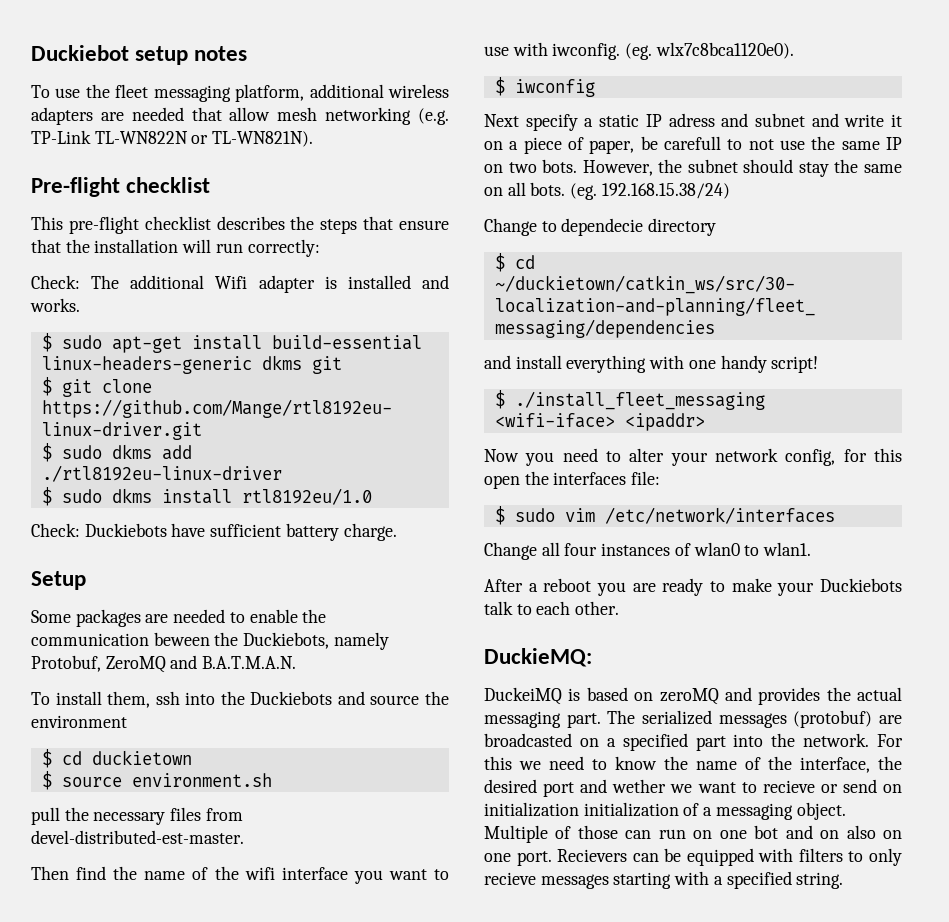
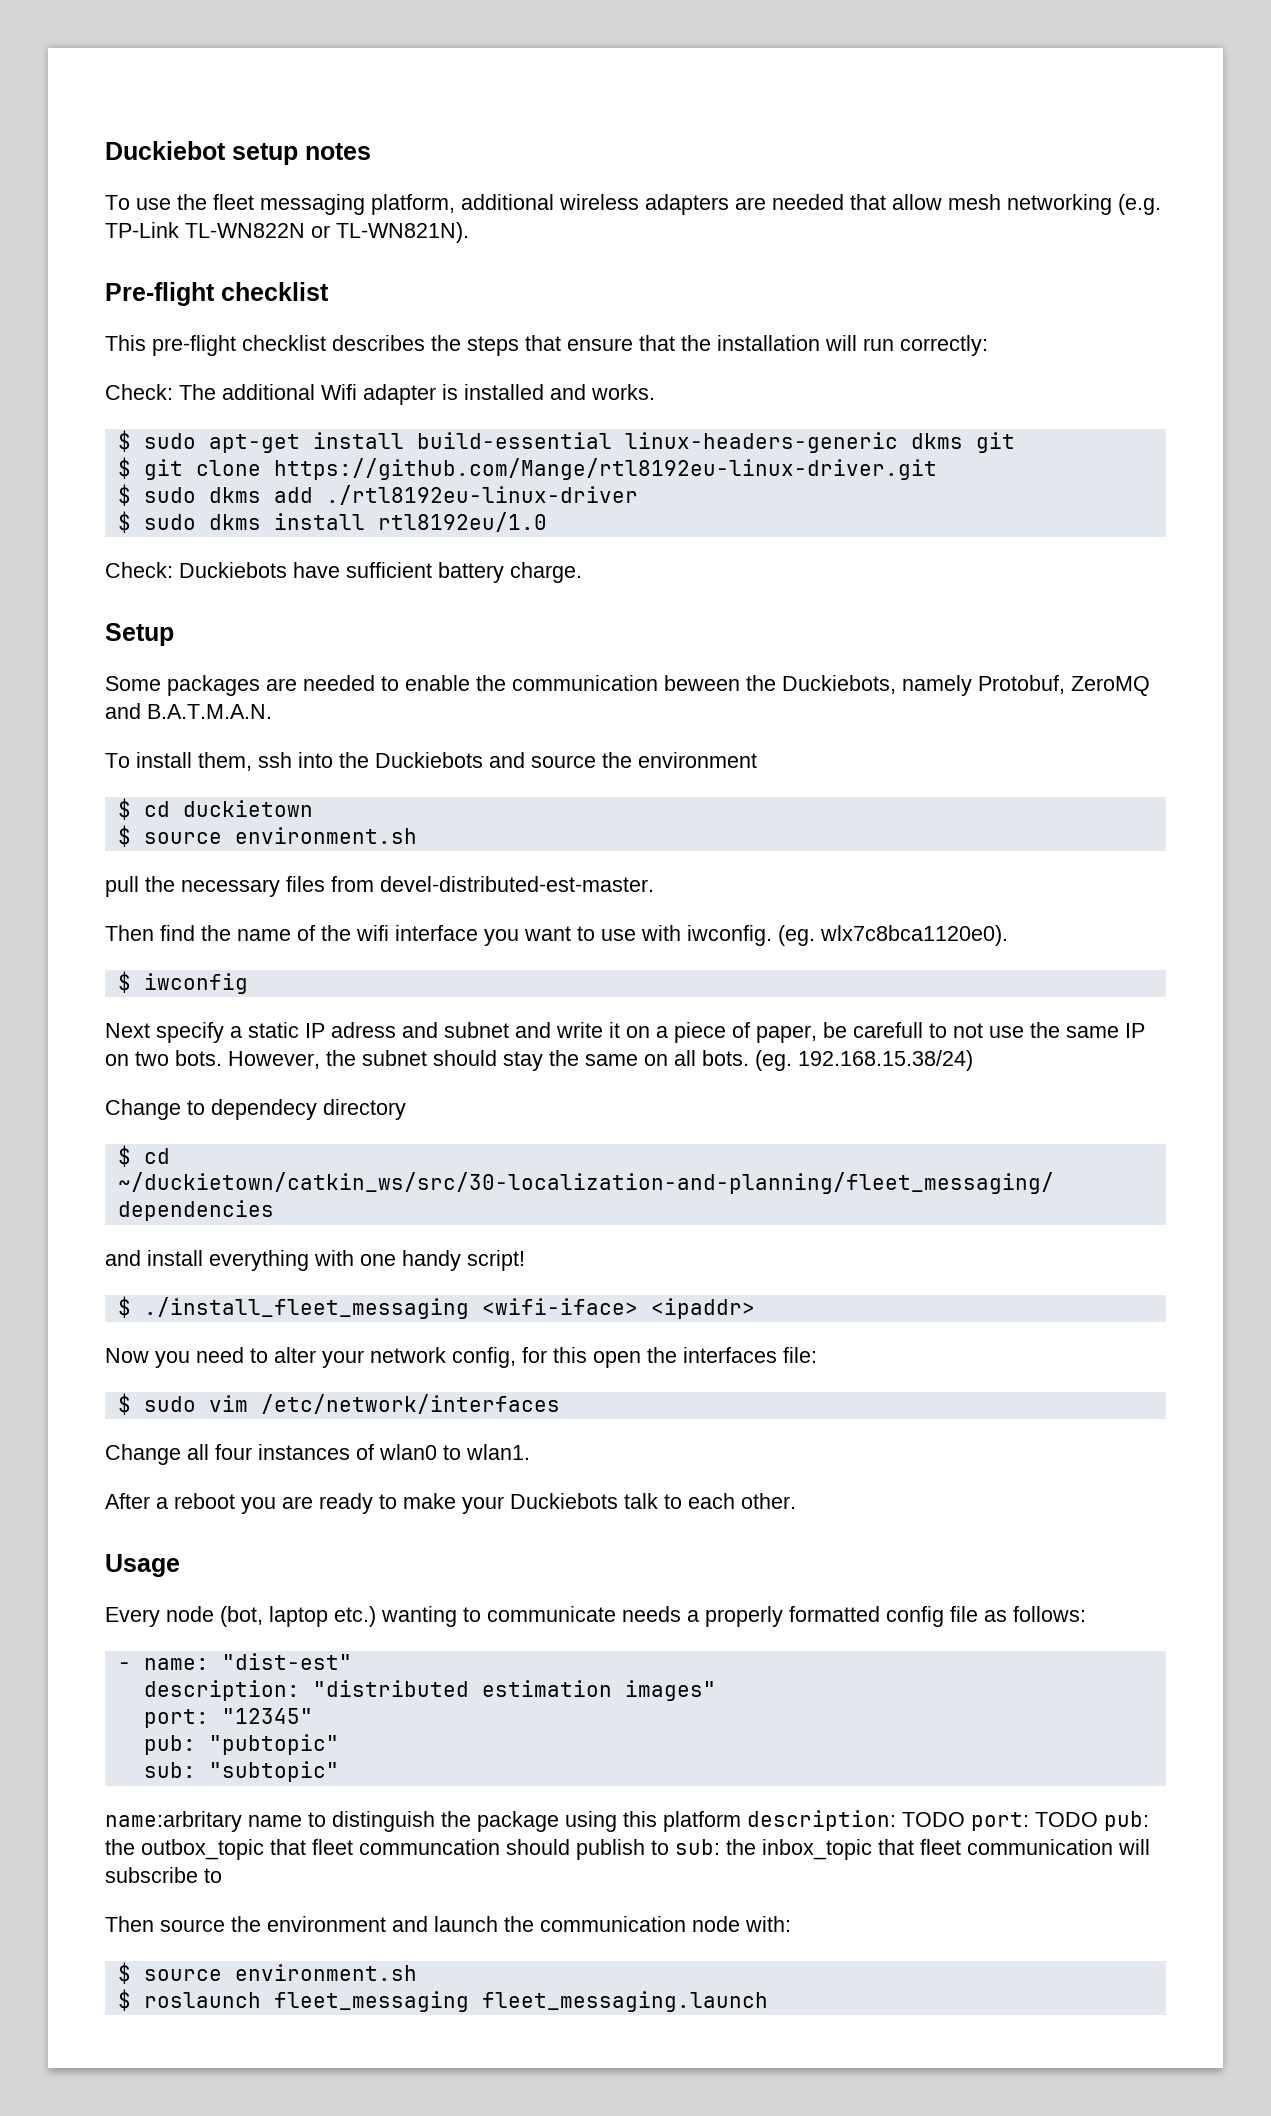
- Change to dependecie directory
+ Change to dependecy directory
- DuckieMQ:
- DuckeiMQ is based on zeroMQ and provides the actual messaging part. The serialized messages (protobuf) are broadcasted on a specified part into the network. For this we need to know the name of the interface, the desired port and wether we want to recieve or send on initialization initialization of a messaging object. Multiple of those can run on one bot and on also on one port. Recievers can be equipped with filters to only recieve messages starting with a specified string.
+ Usage
+ Every node (bot, laptop etc.) wanting to communicate needs a properly formatted config file as follows:
+ - name: "dist-est"
+ description: "distributed estimation images"
+ port: "12345"
+ pub: "pubtopic"
+ sub: "subtopic"
+ name:arbritary name to distinguish the package using this platform description: TODO port: TODO pub: the outbox_topic that fleet communcation should publish to sub: the inbox_topic that fleet communication will subscribe to
+ Then source the environment and launch the communication node with:
+ $ source environment.sh
+ $ roslaunch fleet_messaging fleet_messaging.launch

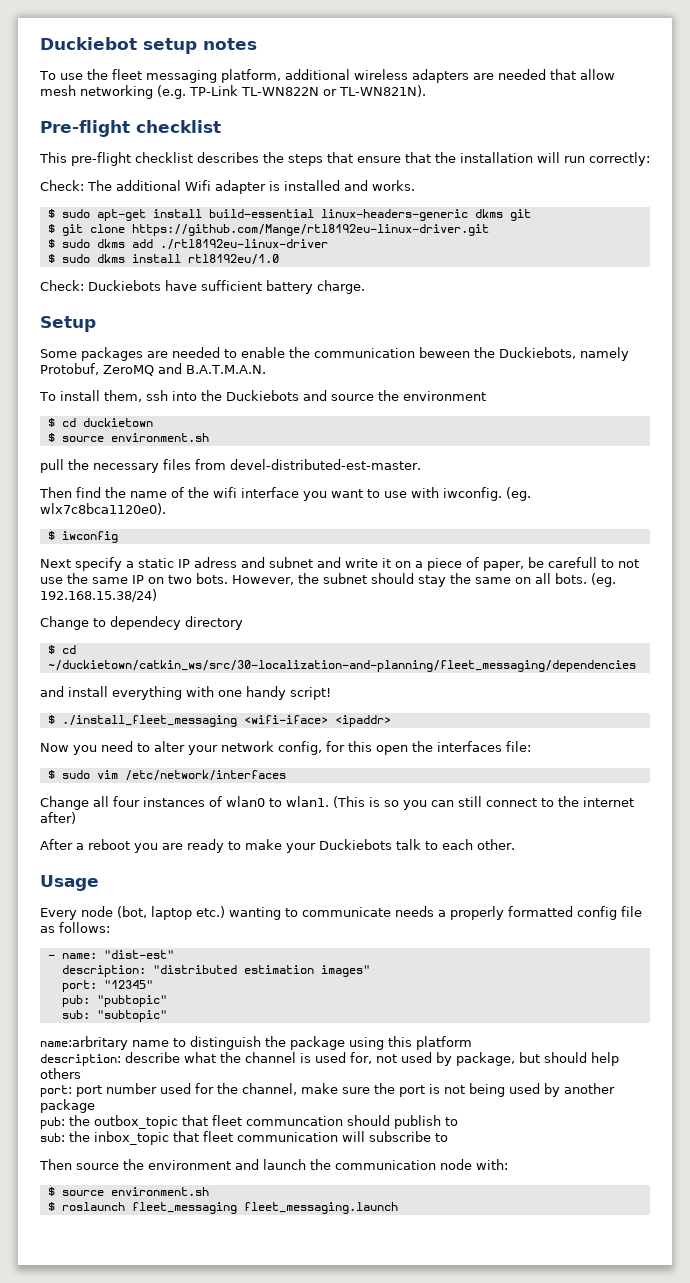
+ (This is so you can still connect to the internet after)
- name:arbritary name to distinguish the package using this platform description: TODO port: TODO pub: the outbox_topic that fleet communcation should publish to sub: the inbox_topic that fleet communication will subscribe to
+ name:arbritary name to distinguish the package using this platform
+ description: describe what the channel is used for, not used by package, but should help others
+ port: port number used for the channel, make sure the port is not being used by another package
+ pub: the outbox_topic that fleet communcation should publish to
+ sub: the inbox_topic that fleet communication will subscribe to

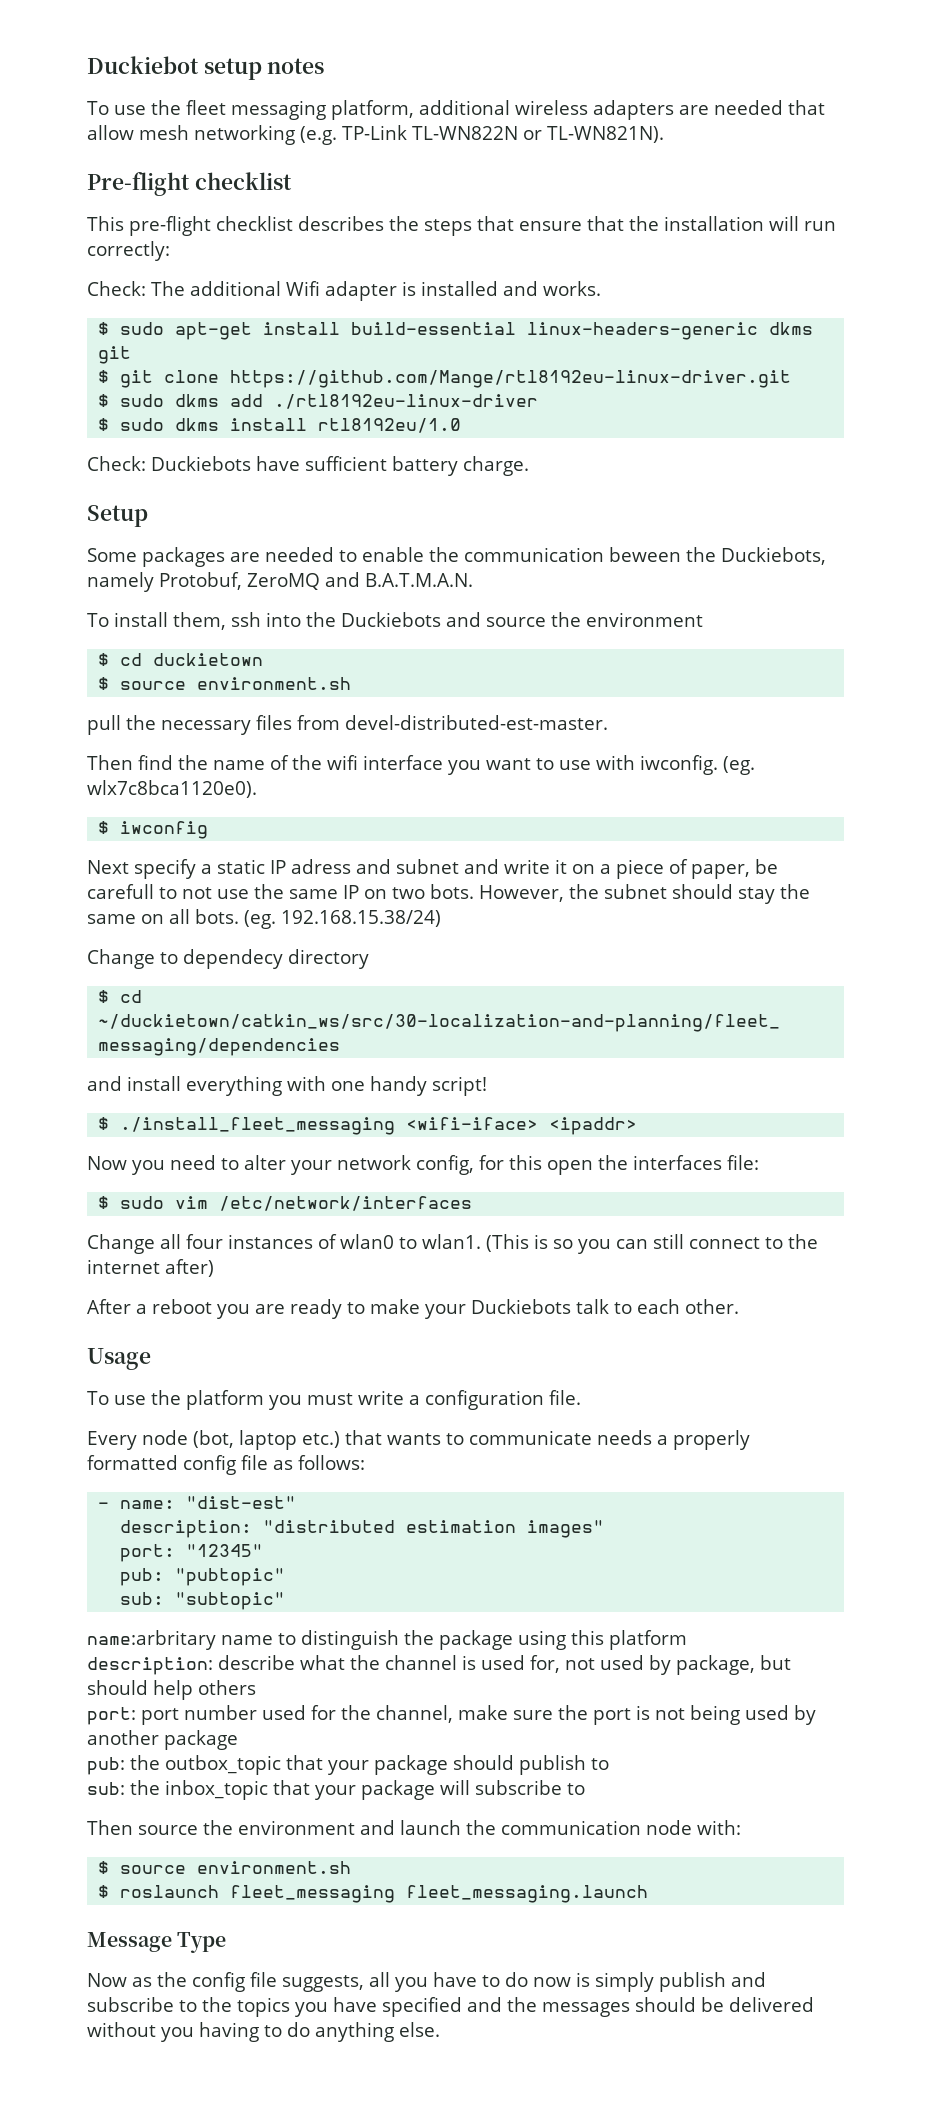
+ To use the platform you must write a configuration file.
- Every node (bot, laptop etc.) wanting to communicate needs a properly formatted config file as follows:
+ Every node (bot, laptop etc.) that wants to communicate needs a properly formatted config file as follows:
- pub: the outbox_topic that fleet communcation should publish to
+ pub: the outbox_topic that your package should publish to
- sub: the inbox_topic that fleet communication will subscribe to
+ sub: the inbox_topic that your package will subscribe to
+ Message Type
+ Now as the config file suggests, all you have to do now is simply publish and subscribe to the topics you have specified and the messages should be delivered without you having to do anything else.

